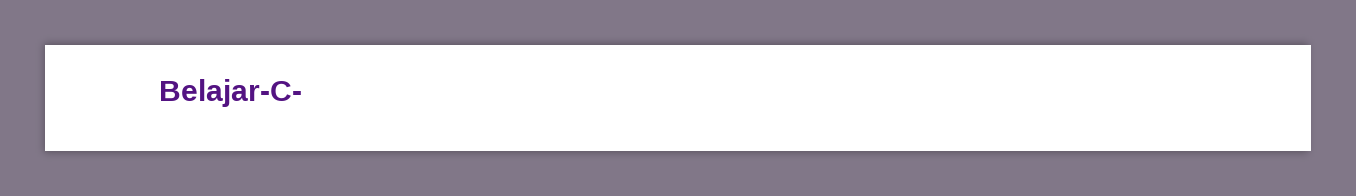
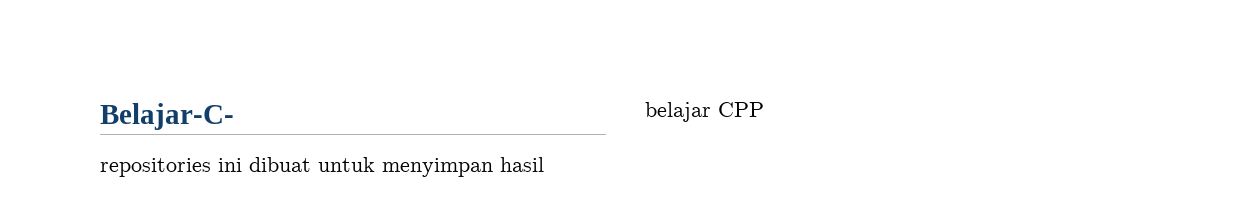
+ repositories ini dibuat untuk menyimpan hasil belajar CPP

